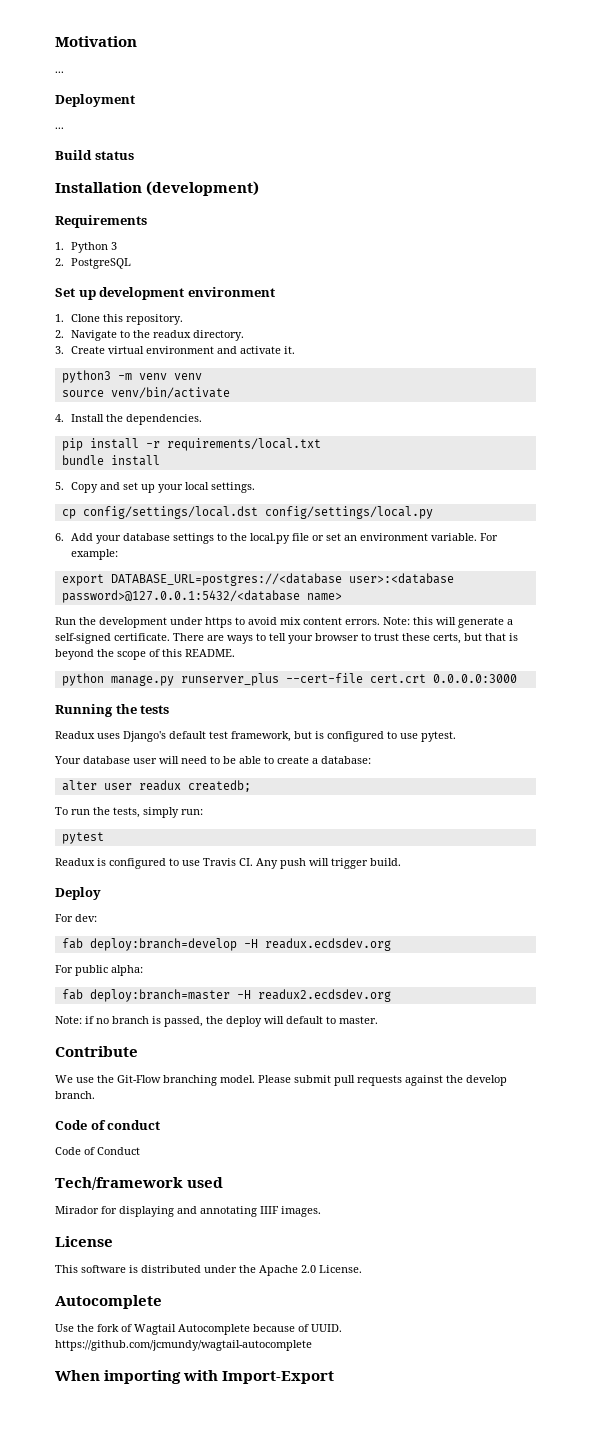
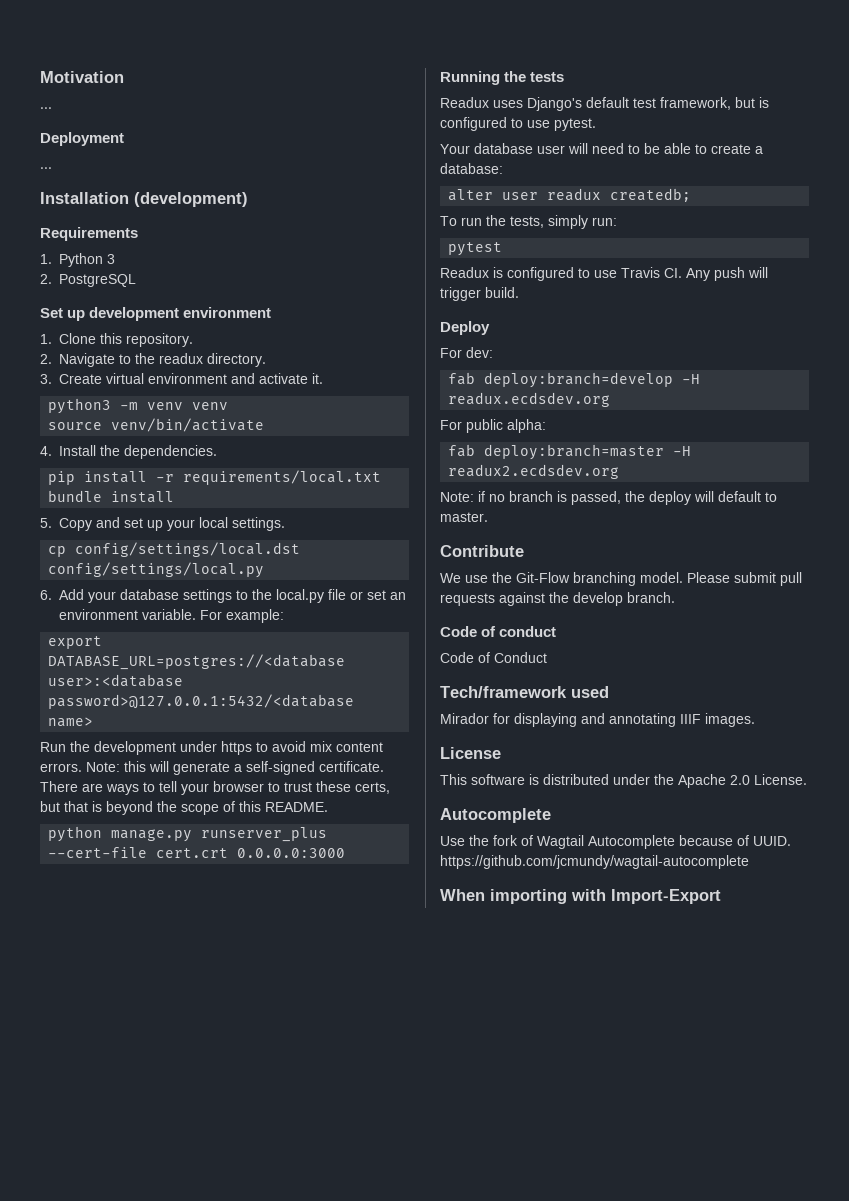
- Build status

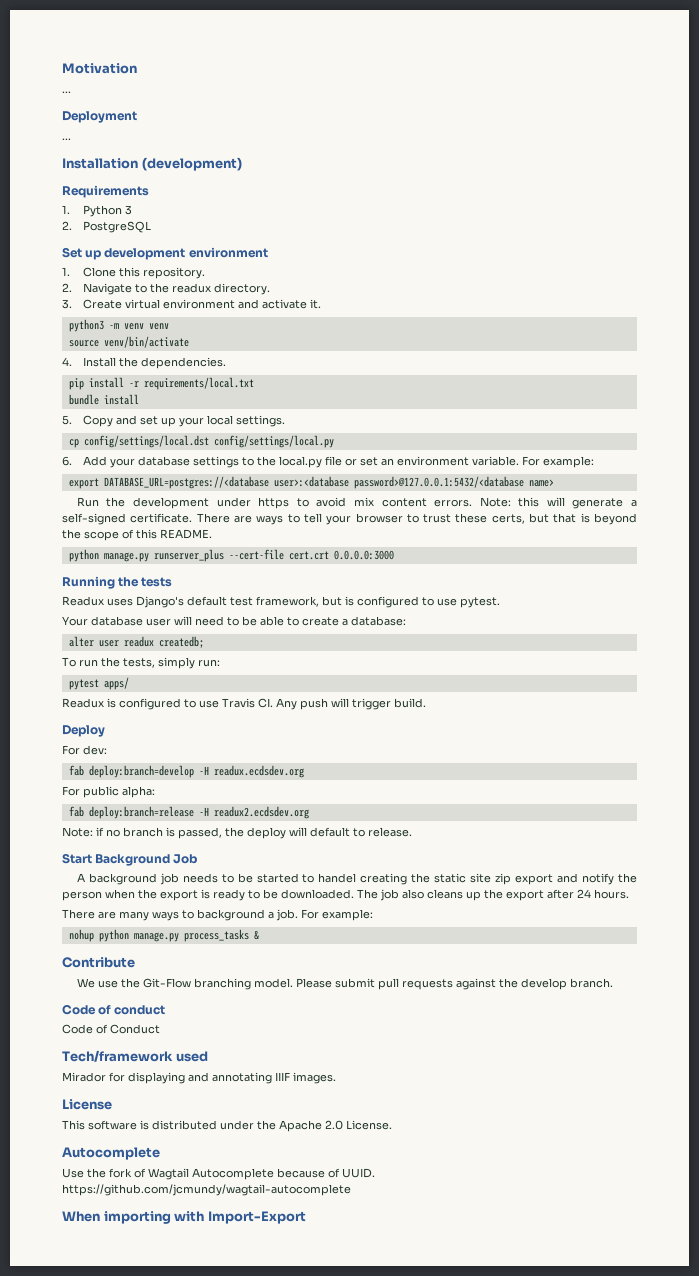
- pytest
+ pytest apps/
- fab deploy:branch=master -H readux2.ecdsdev.org
+ fab deploy:branch=release -H readux2.ecdsdev.org
- Note: if no branch is passed, the deploy will default to master.
+ Note: if no branch is passed, the deploy will default to release.
+ Start Background Job
+ A background job needs to be started to handel creating the static site zip export and notify the person when the export is ready to be downloaded. The job also cleans up the export after 24 hours.
+ There are many ways to background a job. For example:
+ nohup python manage.py process_tasks &

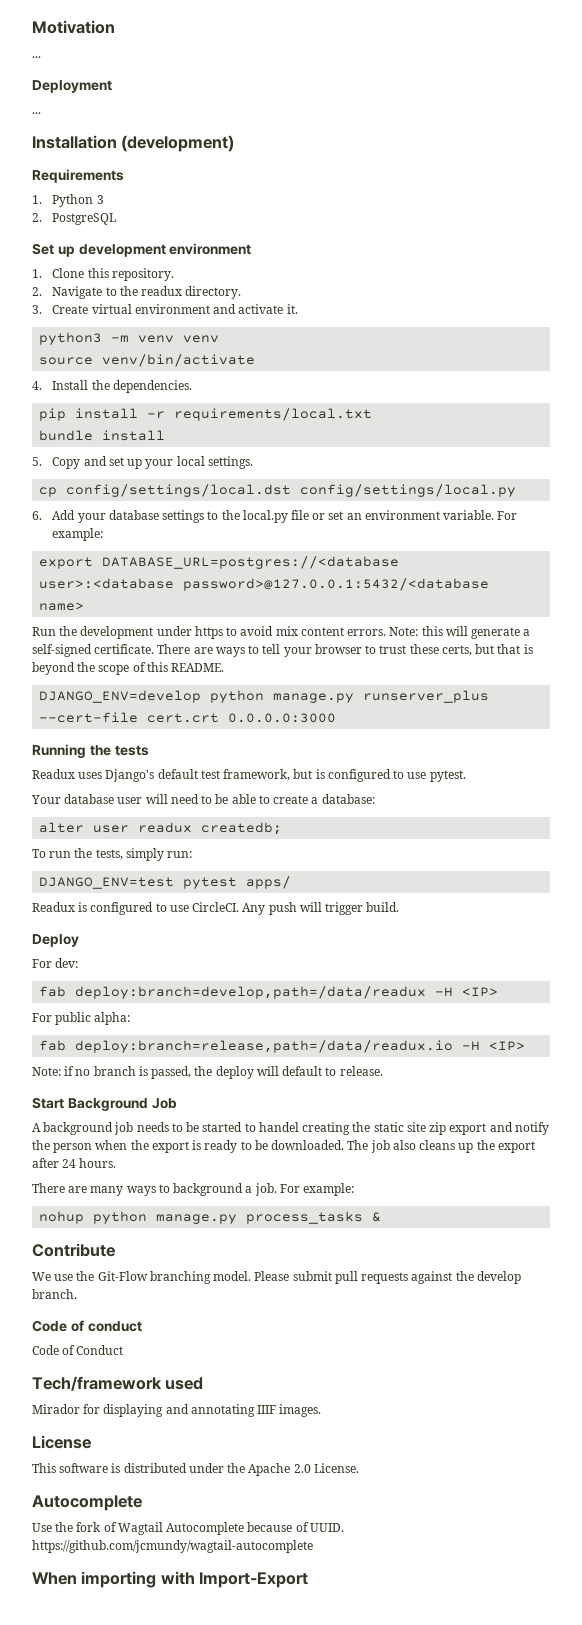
- python manage.py runserver_plus --cert-file cert.crt 0.0.0.0:3000
+ DJANGO_ENV=develop python manage.py runserver_plus --cert-file cert.crt 0.0.0.0:3000
- pytest apps/
+ DJANGO_ENV=test pytest apps/
- Readux is configured to use Travis CI. Any push will trigger build.
+ Readux is configured to use CircleCI. Any push will trigger build.
- fab deploy:branch=develop -H readux.ecdsdev.org
+ fab deploy:branch=develop,path=/data/readux -H <IP>
- fab deploy:branch=release -H readux2.ecdsdev.org
+ fab deploy:branch=release,path=/data/readux.io -H <IP>

